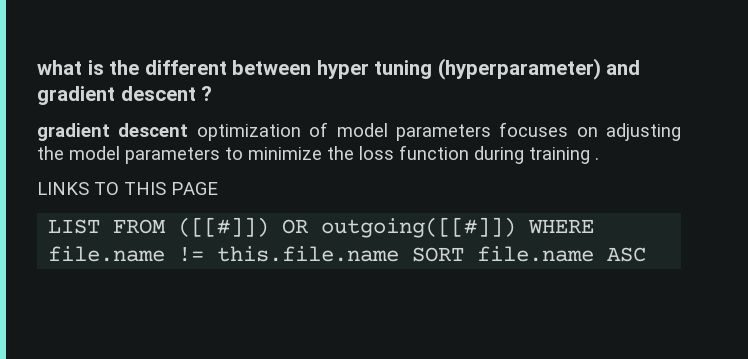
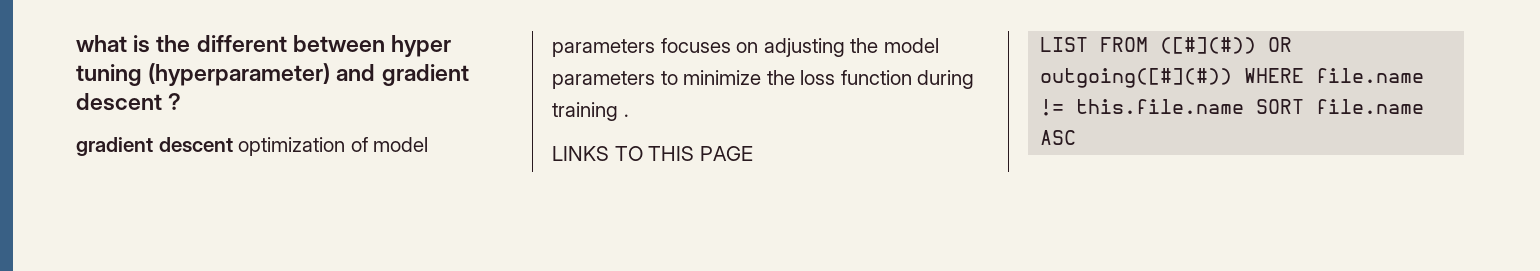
- LIST FROM ([[#]]) OR outgoing([[#]]) WHERE file.name != this.file.name SORT file.name ASC
+ LIST FROM ([#](#)) OR outgoing([#](#)) WHERE file.name != this.file.name SORT file.name ASC

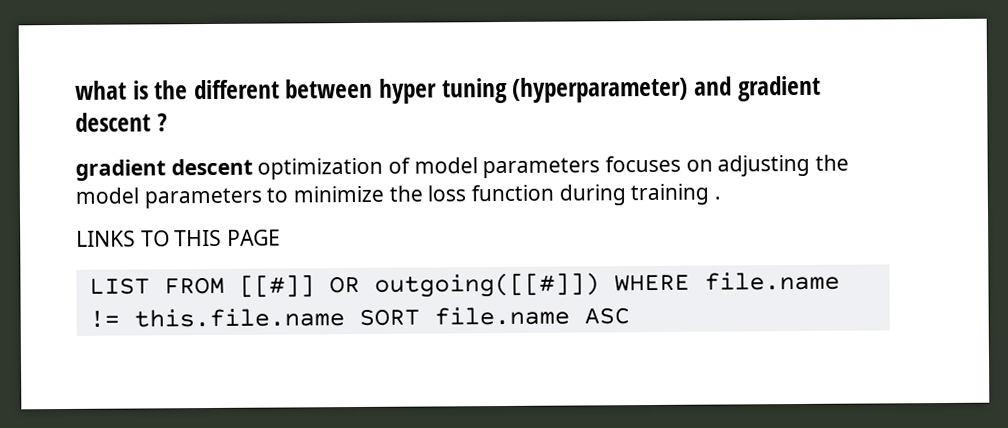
- LIST FROM ([#](#)) OR outgoing([#](#)) WHERE file.name != this.file.name SORT file.name ASC
+ LIST FROM [[#]] OR outgoing([[#]]) WHERE file.name != this.file.name SORT file.name ASC

